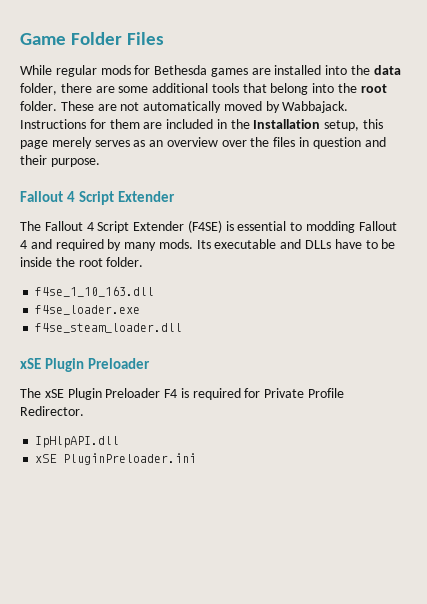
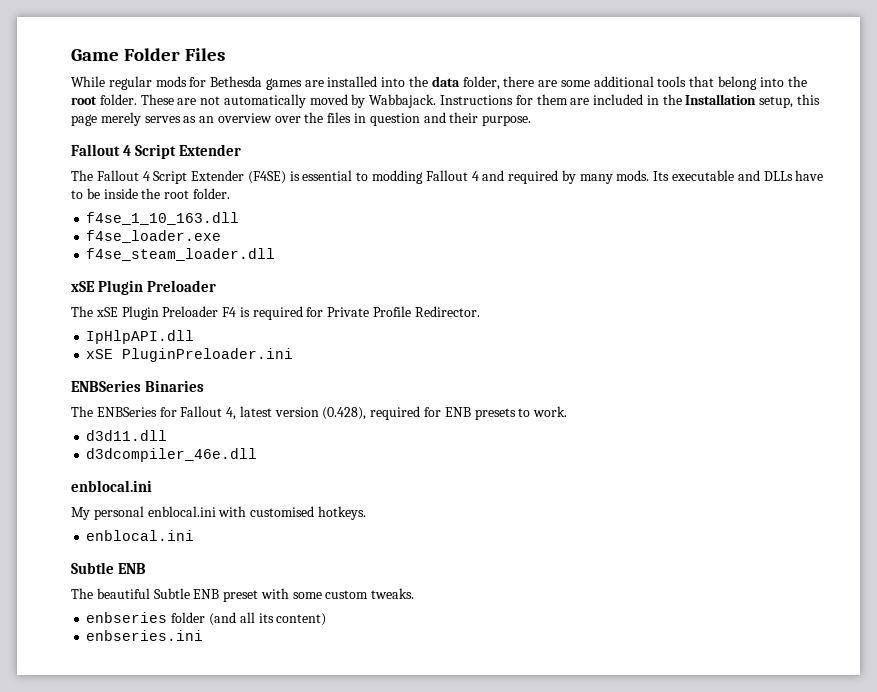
+ ENBSeries Binaries
+ The ENBSeries for Fallout 4, latest version (0.428), required for ENB presets to work.
+ d3d11.dll
+ d3dcompiler_46e.dll
+ enblocal.ini
+ My personal enblocal.ini with customised hotkeys.
+ enblocal.ini
+ Subtle ENB
+ The beautiful Subtle ENB preset with some custom tweaks.
+ enbseries folder (and all its content)
+ enbseries.ini

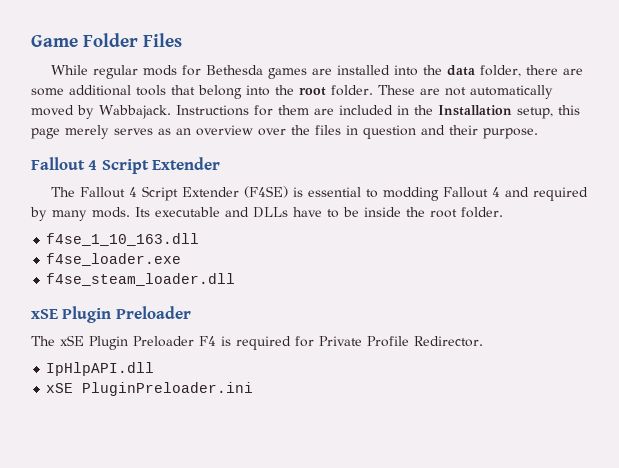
- ENBSeries Binaries
- The ENBSeries for Fallout 4, latest version (0.428), required for ENB presets to work.
- d3d11.dll
- d3dcompiler_46e.dll
- enblocal.ini
- My personal enblocal.ini with customised hotkeys.
- enblocal.ini
- Subtle ENB
- The beautiful Subtle ENB preset with some custom tweaks.
- enbseries folder (and all its content)
- enbseries.ini

